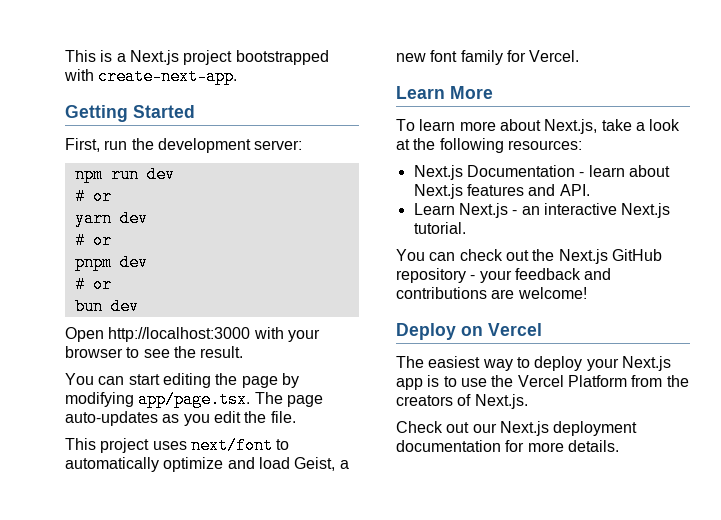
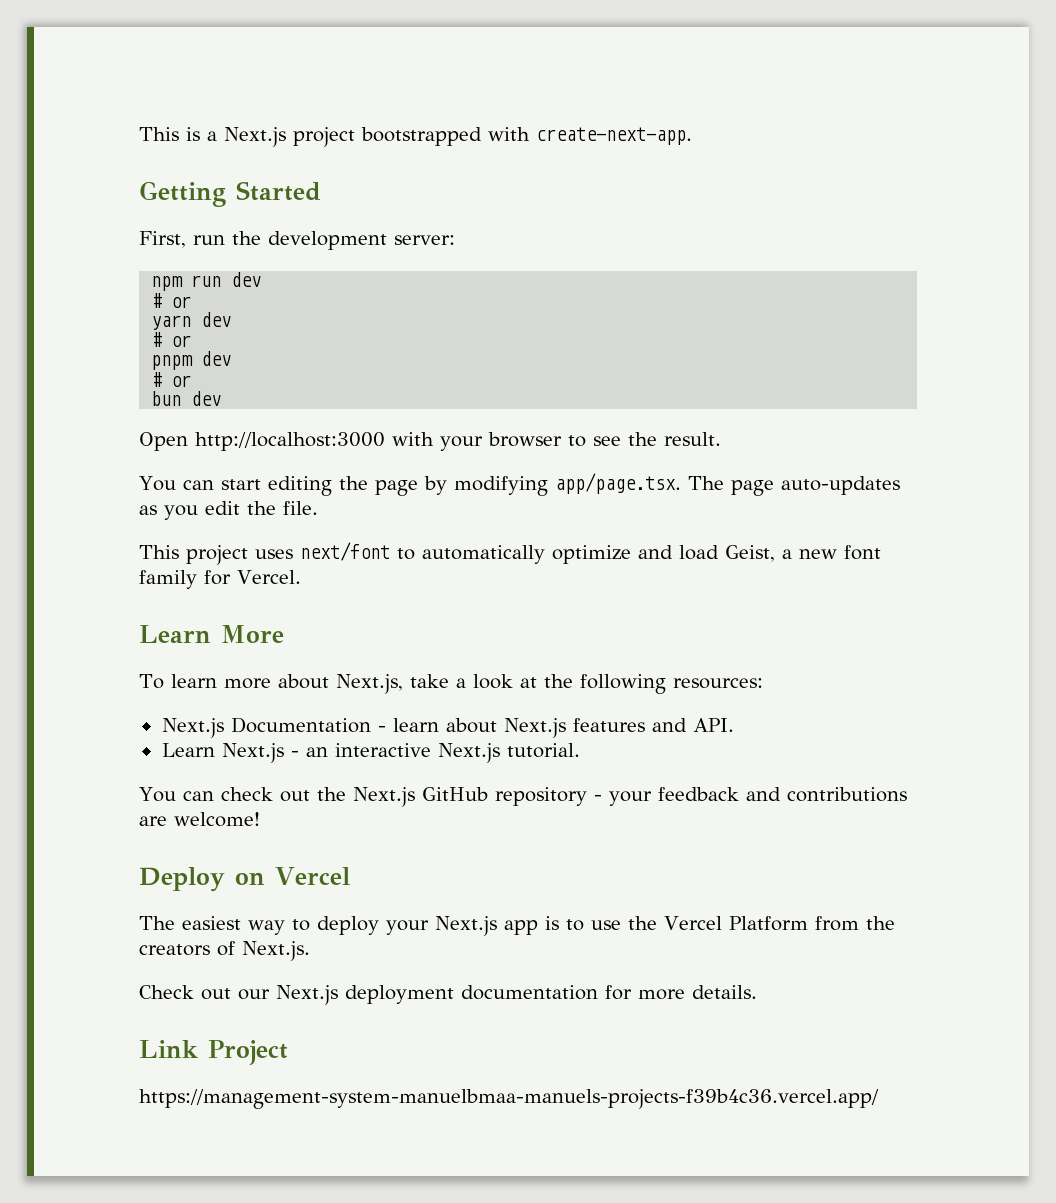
+ Link Project
+ https://management-system-manuelbmaa-manuels-projects-f39b4c36.vercel.app/

